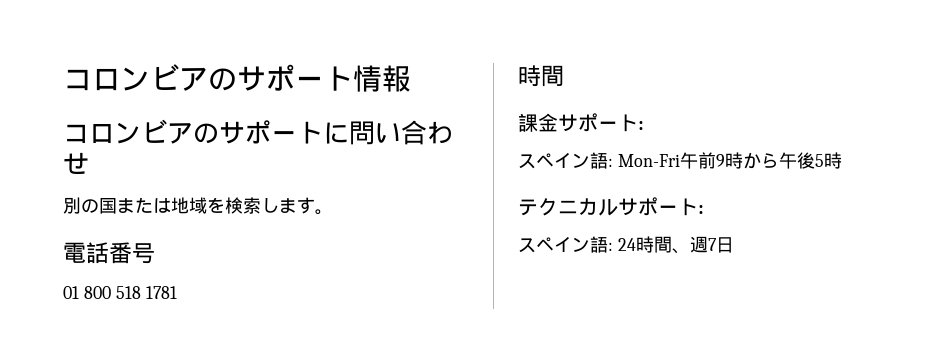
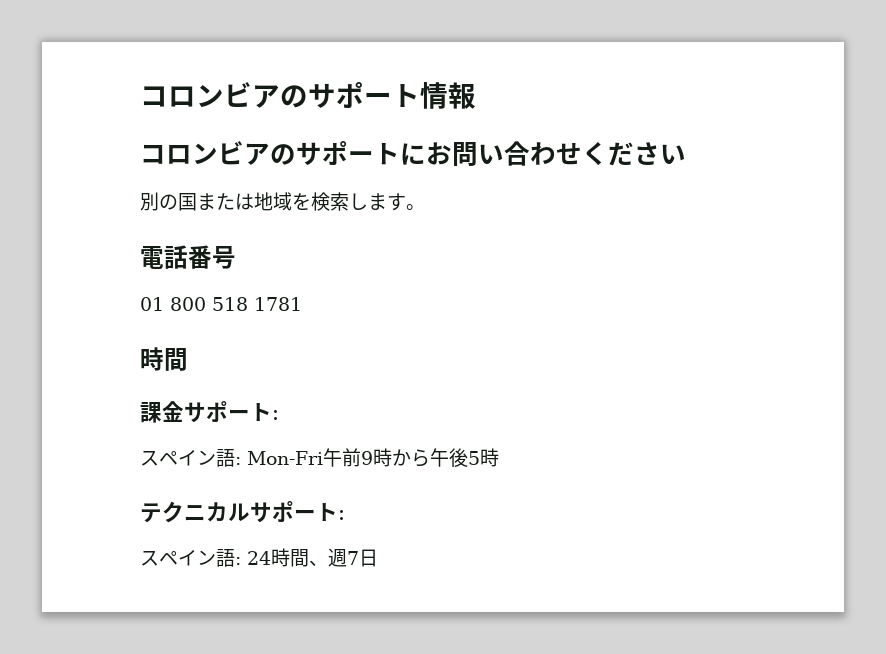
- コロンビアのサポートに問い合わせ
+ コロンビアのサポートにお問い合わせください

